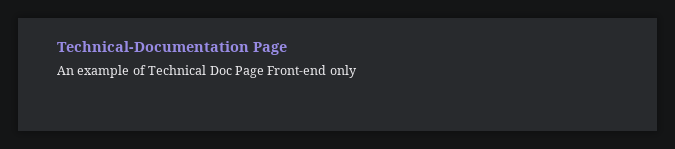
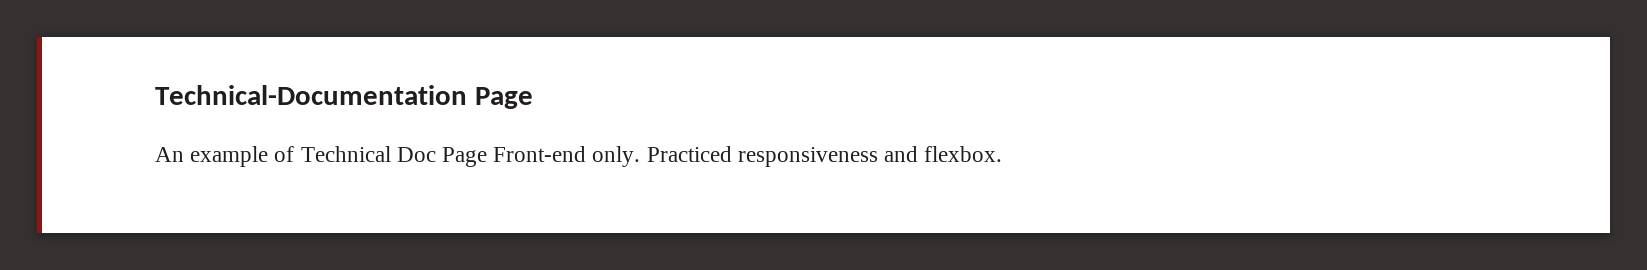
- An example of Technical Doc Page Front-end only
+ An example of Technical Doc Page Front-end only. Practiced responsiveness and flexbox.

